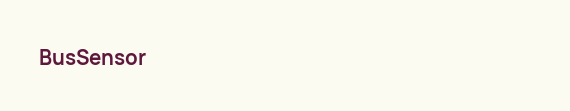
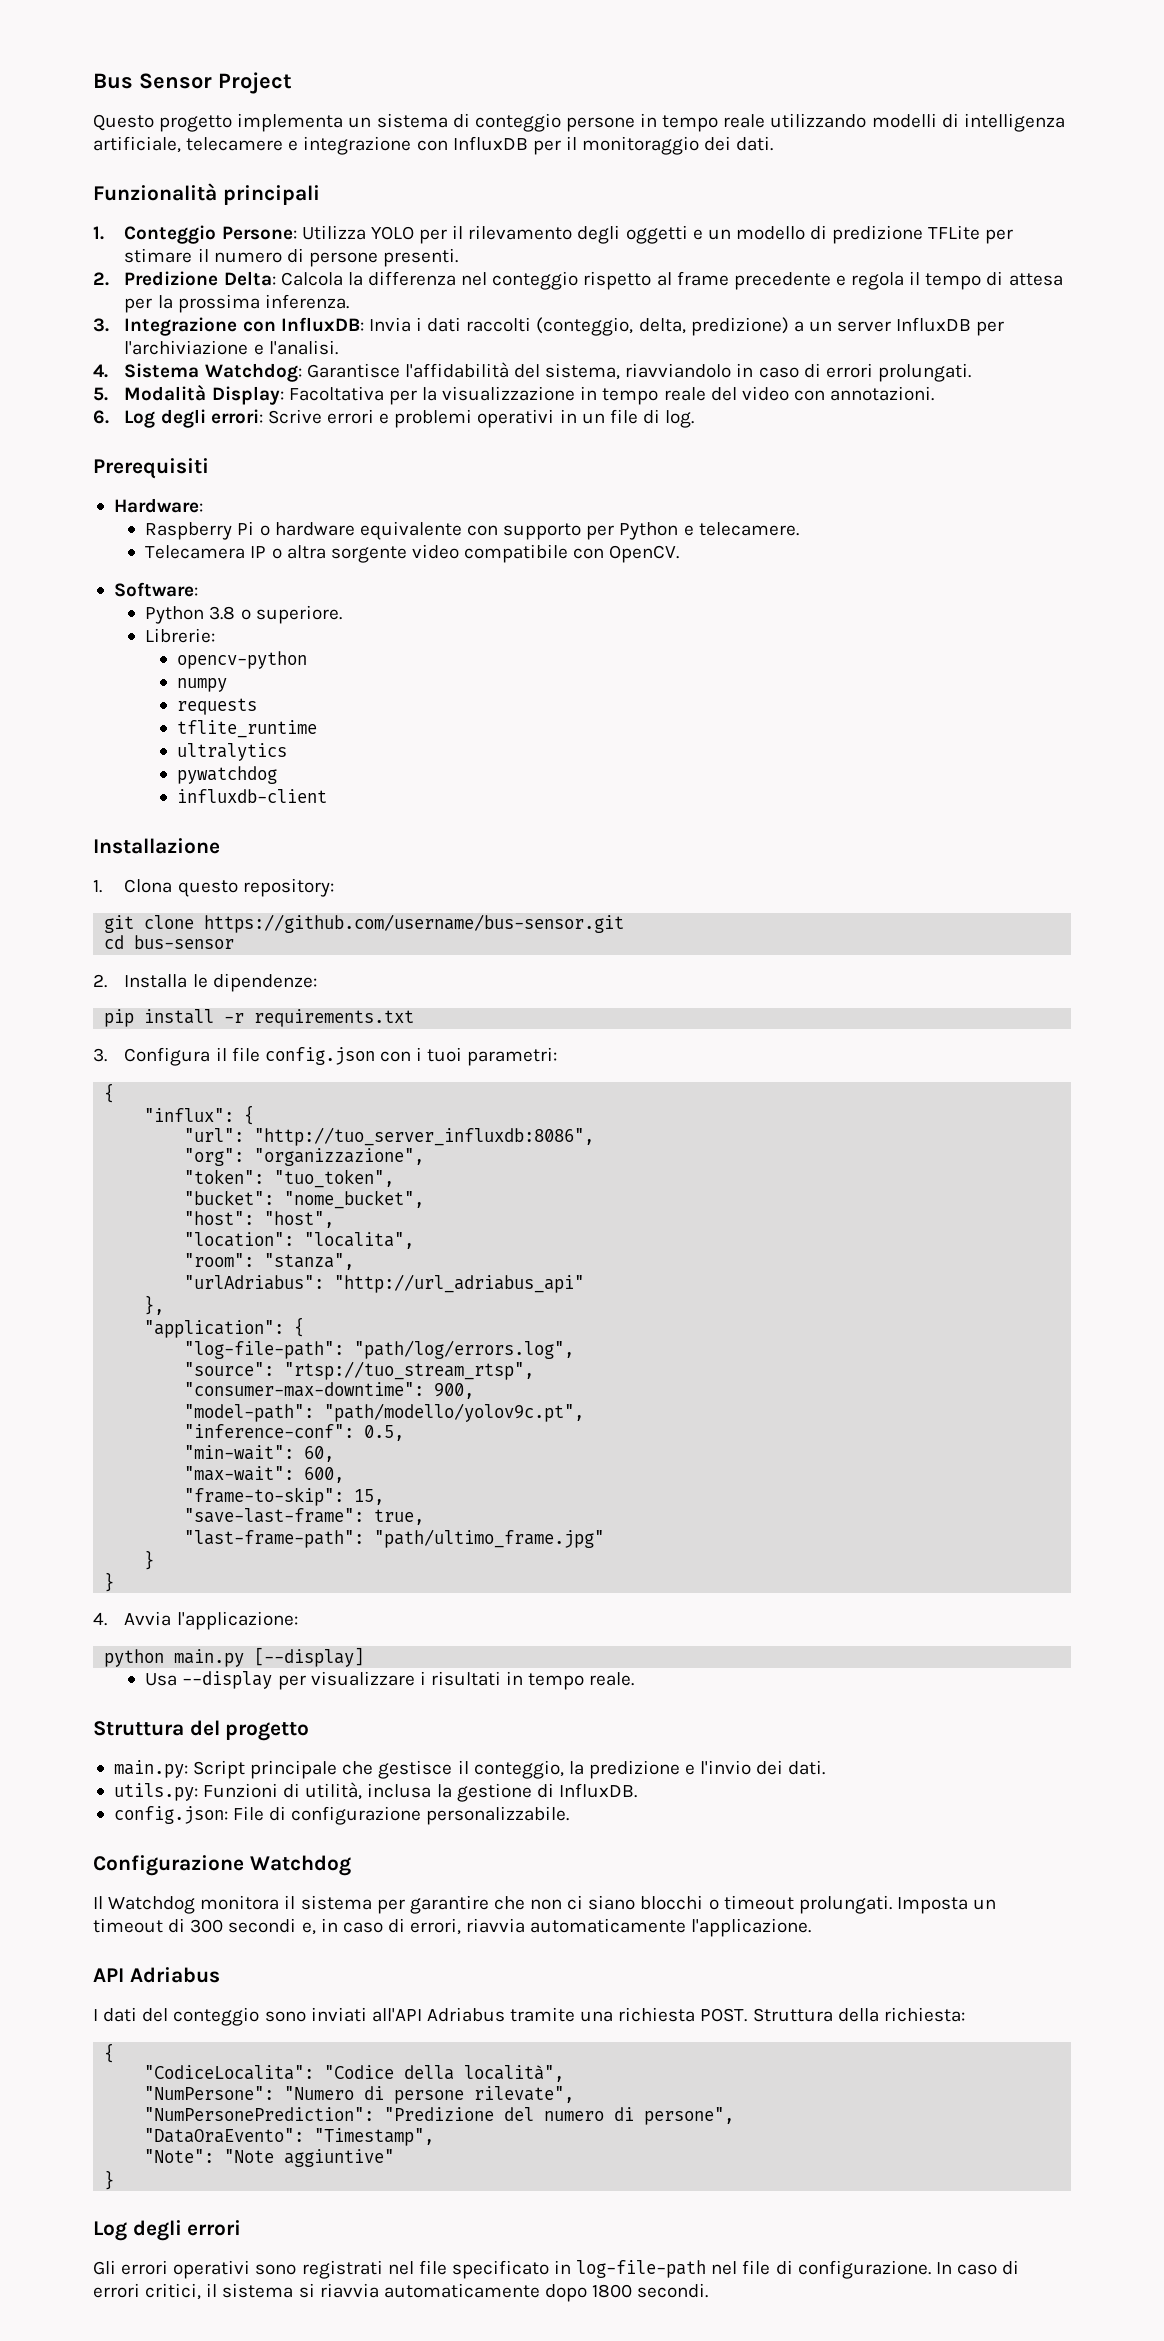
- BusSensor
+ Bus Sensor Project
+ Questo progetto implementa un sistema di conteggio persone in tempo reale utilizzando modelli di intelligenza artificiale, telecamere e integrazione con InfluxDB per il monitoraggio dei dati.
+ Funzionalità principali
+ 1. Conteggio Persone: Utilizza YOLO per il rilevamento degli oggetti e un modello di predizione TFLite per stimare il numero di persone presenti.
+ 2. Predizione Delta: Calcola la differenza nel conteggio rispetto al frame precedente e regola il tempo di attesa per la prossima inferenza.
+ 3. Integrazione con InfluxDB: Invia i dati raccolti (conteggio, delta, predizione) a un server InfluxDB per l'archiviazione e l'analisi.
+ 4. Sistema Watchdog: Garantisce l'affidabilità del sistema, riavviandolo in caso di errori prolungati.
+ 5. Modalità Display: Facoltativa per la visualizzazione in tempo reale del video con annotazioni.
+ 6. Log degli errori: Scrive errori e problemi operativi in un file di log.
+ Prerequisiti
+ Hardware:
+ Raspberry Pi o hardware equivalente con supporto per Python e telecamere.
+ Telecamera IP o altra sorgente video compatibile con OpenCV.
+ Software:
+ Python 3.8 o superiore.
+ Librerie:
+ opencv-python
+ numpy
+ requests
+ tflite_runtime
+ ultralytics
+ pywatchdog
+ influxdb-client
+ Installazione
+ 1. Clona questo repository:
+ git clone https://github.com/username/bus-sensor.git
+ cd bus-sensor
+ 2. Installa le dipendenze:
+ pip install -r requirements.txt
+ 3. Configura il file config.json con i tuoi parametri:
+ {
+ "influx": {
+ "url": "http://tuo_server_influxdb:8086",
+ "org": "organizzazione",
+ "token": "tuo_token",
+ "bucket": "nome_bucket",
+ "host": "host",
+ "location": "localita",
+ "room": "stanza",
+ "urlAdriabus": "http://url_adriabus_api"
+ },
+ "application": {
+ "log-file-path": "path/log/errors.log",
+ "source": "rtsp://tuo_stream_rtsp",
+ "consumer-max-downtime": 900,
+ "model-path": "path/modello/yolov9c.pt",
+ "inference-conf": 0.5,
+ "min-wait": 60,
+ "max-wait": 600,
+ "frame-to-skip": 15,
+ "save-last-frame": true,
+ "last-frame-path": "path/ultimo_frame.jpg"
+ }
+ }
+ 4. Avvia l'applicazione:
+ python main.py [--display]
+ Usa --display per visualizzare i risultati in tempo reale.
+ Struttura del progetto
+ main.py: Script principale che gestisce il conteggio, la predizione e l'invio dei dati.
+ utils.py: Funzioni di utilità, inclusa la gestione di InfluxDB.
+ config.json: File di configurazione personalizzabile.
+ Configurazione Watchdog
+ Il Watchdog monitora il sistema per garantire che non ci siano blocchi o timeout prolungati. Imposta un timeout di 300 secondi e, in caso di errori, riavvia automaticamente l'applicazione.
+ API Adriabus
+ I dati del conteggio sono inviati all'API Adriabus tramite una richiesta POST. Struttura della richiesta:
+ {
+ "CodiceLocalita": "Codice della località",
+ "NumPersone": "Numero di persone rilevate",
+ "NumPersonePrediction": "Predizione del numero di persone",
+ "DataOraEvento": "Timestamp",
+ "Note": "Note aggiuntive"
+ }
+ Log degli errori
+ Gli errori operativi sono registrati nel file specificato in log-file-path nel file di configurazione. In caso di errori critici, il sistema si riavvia automaticamente dopo 1800 secondi.

